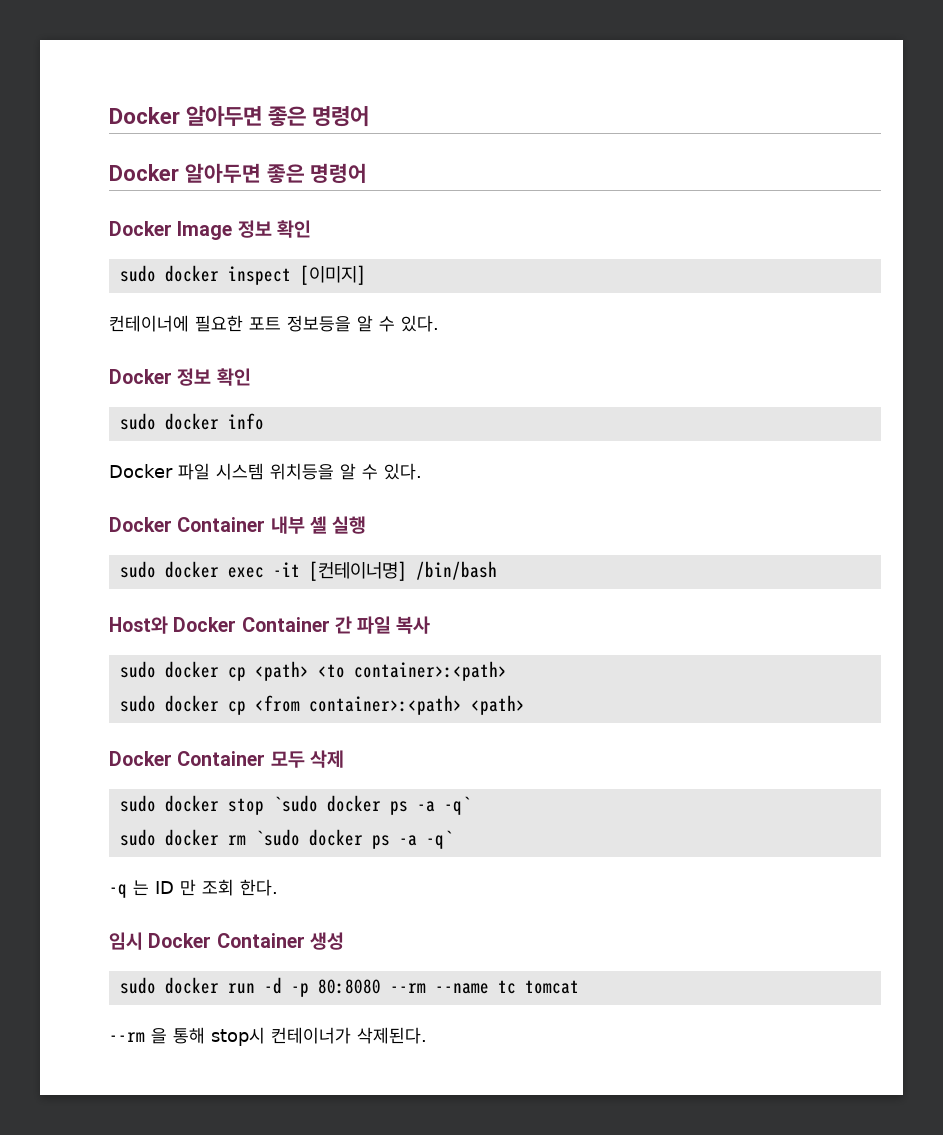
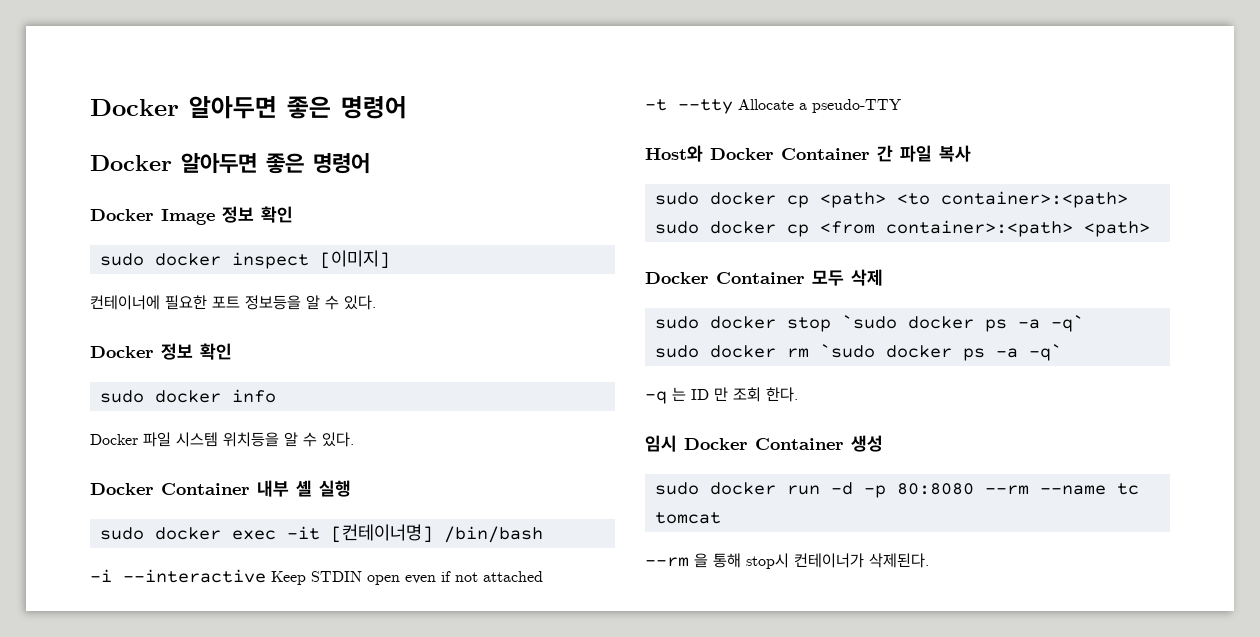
+ -i --interactive Keep STDIN open even if not attached
+ -t --tty Allocate a pseudo-TTY

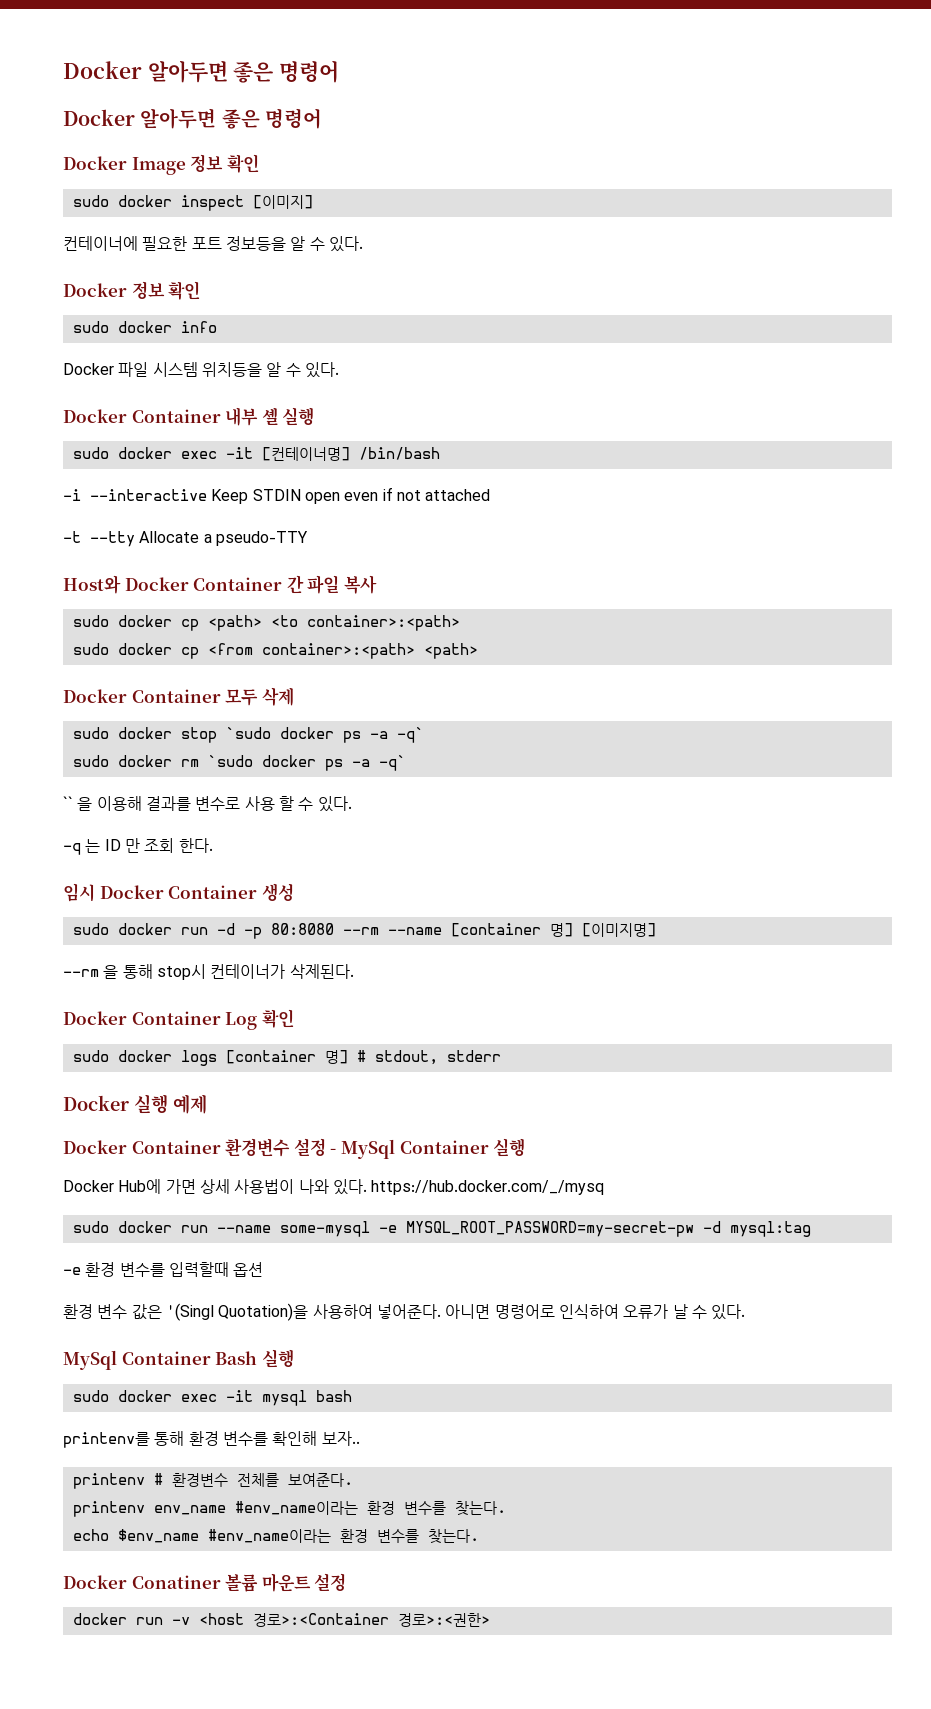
+ `` 을 이용해 결과를 변수로 사용 할 수 있다.
- sudo docker run -d -p 80:8080 --rm --name tc tomcat
+ sudo docker run -d -p 80:8080 --rm --name [container 명] [이미지명]
+ Docker Container Log 확인
+ sudo docker logs [container 명] # stdout, stderr
+ Docker 실행 예제
+ Docker Container 환경변수 설정 - MySql Container 실행
+ Docker Hub에 가면 상세 사용법이 나와 있다. https://hub.docker.com/_/mysq
+ sudo docker run --name some-mysql -e MYSQL_ROOT_PASSWORD=my-secret-pw -d mysql:tag
+ -e 환경 변수를 입력할때 옵션
+ 환경 변수 값은 '(Singl Quotation)을 사용하여 넣어준다. 아니면 명령어로 인식하여 오류가 날 수 있다.
+ MySql Container Bash 실행
+ sudo docker exec -it mysql bash
+ printenv를 통해 환경 변수를 확인해 보자..
+ printenv # 환경변수 전체를 보여준다.
+ printenv env_name #env_name이라는 환경 변수를 찾는다.
+ echo $env_name #env_name이라는 환경 변수를 찾는다.
+ Docker Conatiner 볼륨 마운트 설정
+ docker run -v <host 경로>:<Container 경로>:<권한>

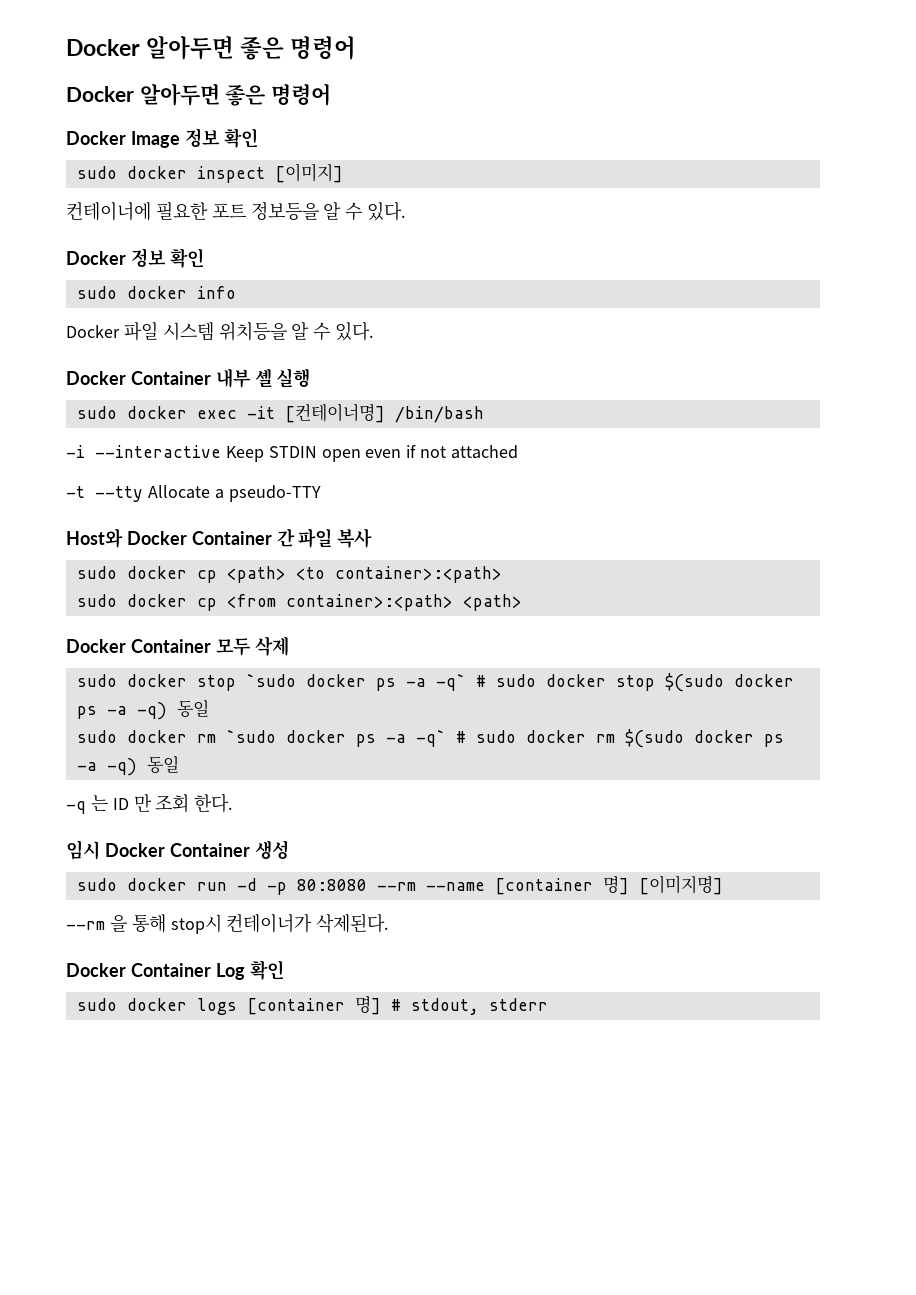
- sudo docker stop `sudo docker ps -a -q`
+ sudo docker stop `sudo docker ps -a -q` # sudo docker stop $(sudo docker ps -a -q) 동일
- sudo docker rm `sudo docker ps -a -q`
- `` 을 이용해 결과를 변수로 사용 할 수 있다.
+ sudo docker rm `sudo docker ps -a -q` # sudo docker rm $(sudo docker ps -a -q) 동일
- Docker 실행 예제
- Docker Container 환경변수 설정 - MySql Container 실행
- Docker Hub에 가면 상세 사용법이 나와 있다. https://hub.docker.com/_/mysq
- sudo docker run --name some-mysql -e MYSQL_ROOT_PASSWORD=my-secret-pw -d mysql:tag
- -e 환경 변수를 입력할때 옵션
- 환경 변수 값은 '(Singl Quotation)을 사용하여 넣어준다. 아니면 명령어로 인식하여 오류가 날 수 있다.
- MySql Container Bash 실행
- sudo docker exec -it mysql bash
- printenv를 통해 환경 변수를 확인해 보자..
- printenv # 환경변수 전체를 보여준다.
- printenv env_name #env_name이라는 환경 변수를 찾는다.
- echo $env_name #env_name이라는 환경 변수를 찾는다.
- Docker Conatiner 볼륨 마운트 설정
- docker run -v <host 경로>:<Container 경로>:<권한>

